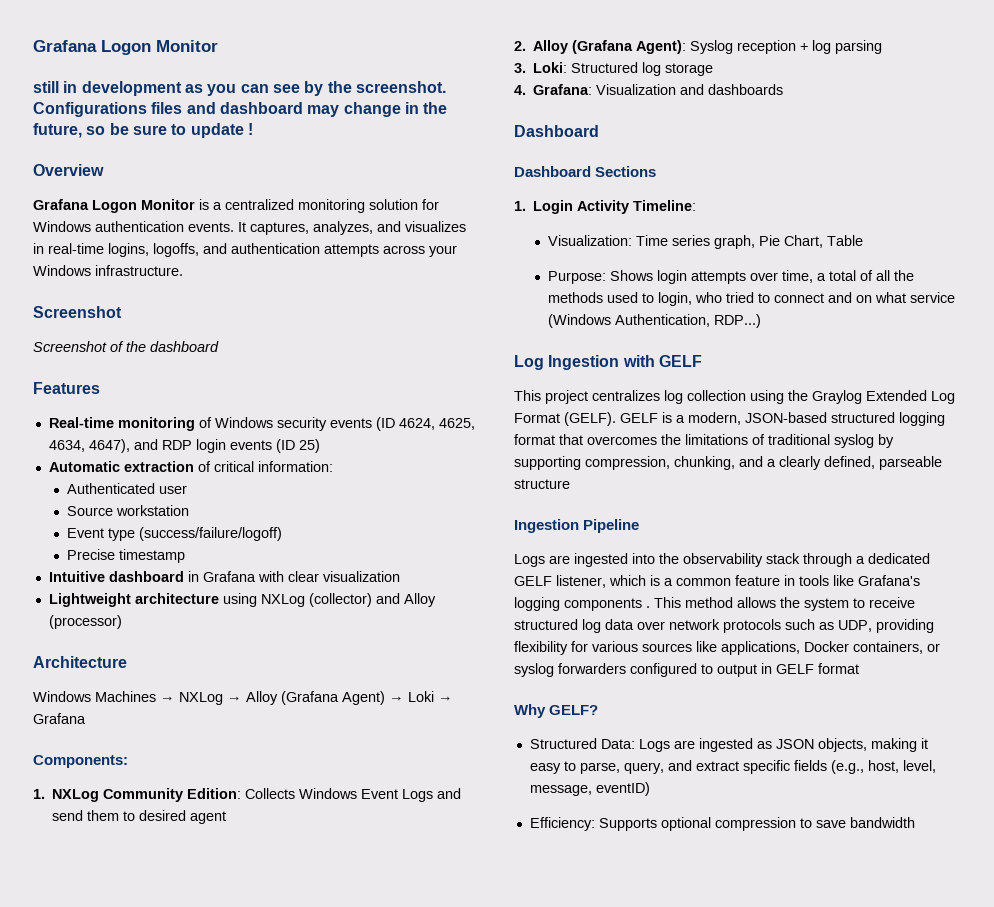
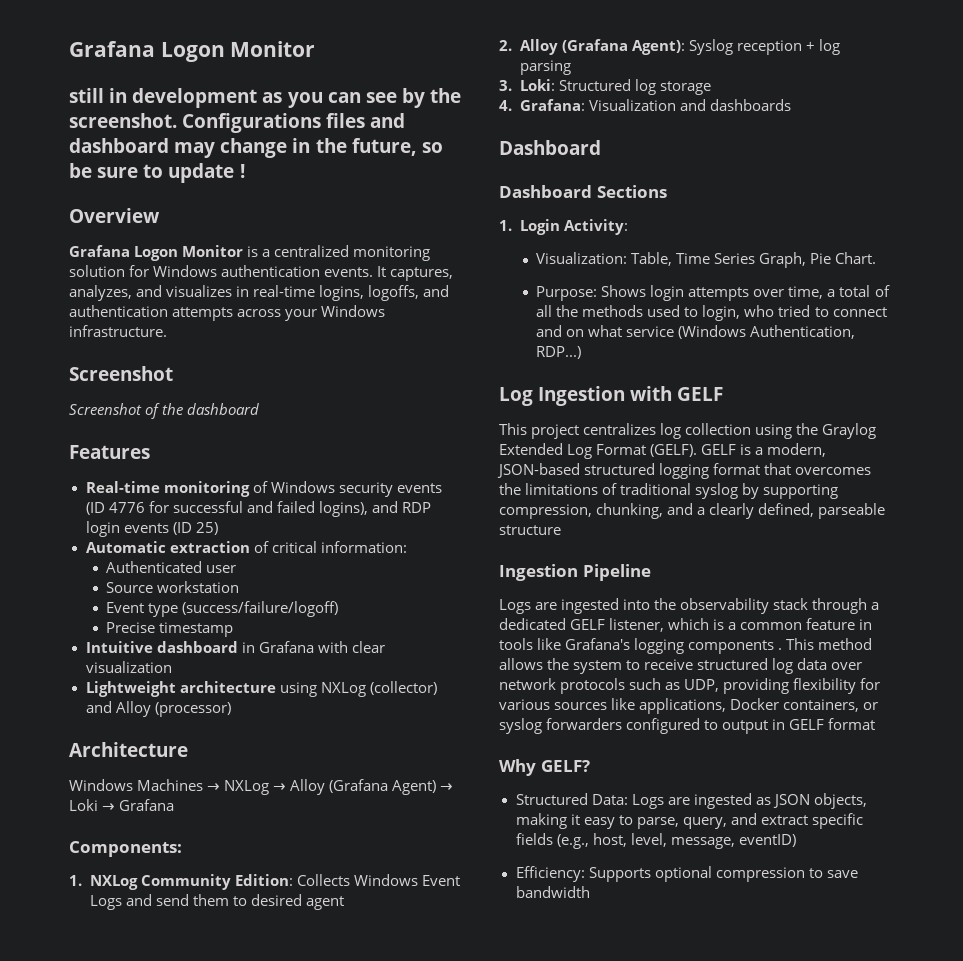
- Real-time monitoring of Windows security events (ID 4624, 4625, 4634, 4647), and RDP login events (ID 25)
+ Real-time monitoring of Windows security events (ID 4776 for successful and failed logins), and RDP login events (ID 25)
- 1. Login Activity Timeline:
+ 1. Login Activity:
- Visualization: Time series graph, Pie Chart, Table
+ Visualization: Table, Time Series Graph, Pie Chart.

